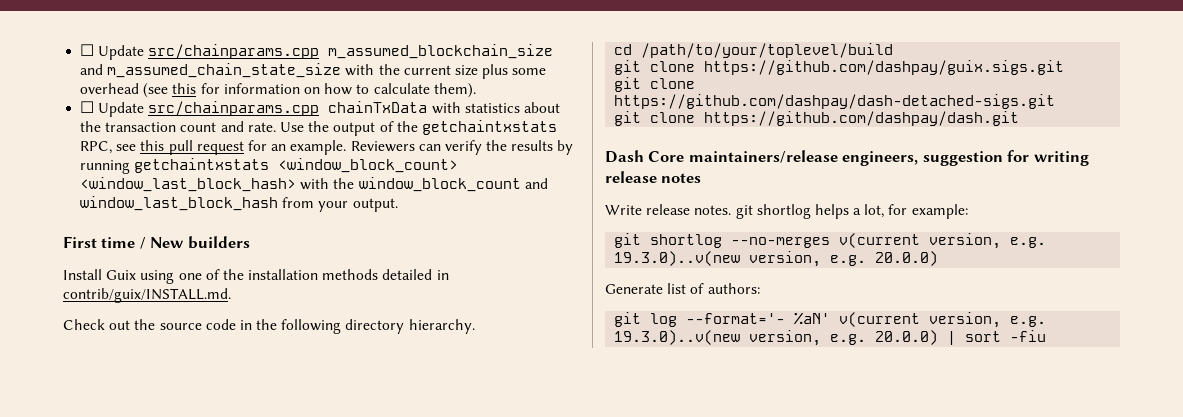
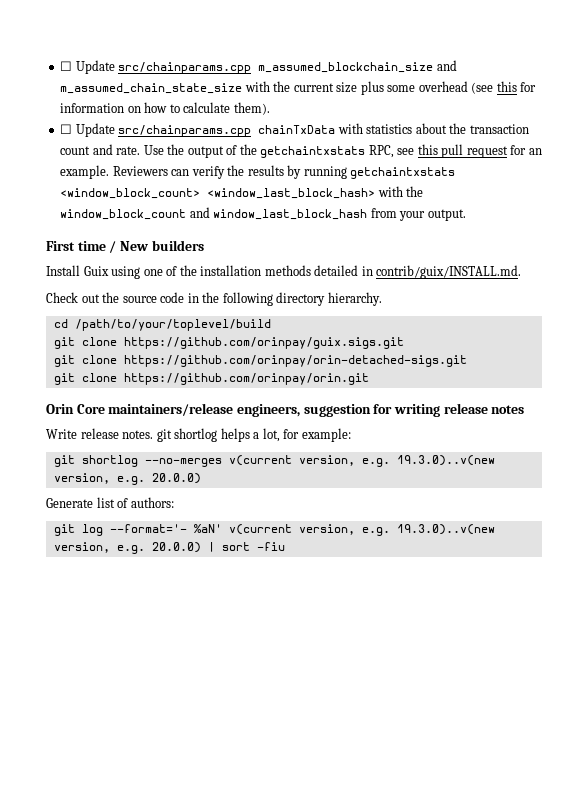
- git clone https://github.com/dashpay/guix.sigs.git
- git clone https://github.com/dashpay/dash-detached-sigs.git
- git clone https://github.com/dashpay/dash.git
- Dash Core maintainers/release engineers, suggestion for writing release notes
+ git clone https://github.com/orinpay/guix.sigs.git
+ git clone https://github.com/orinpay/orin-detached-sigs.git
+ git clone https://github.com/orinpay/orin.git
+ Orin Core maintainers/release engineers, suggestion for writing release notes

